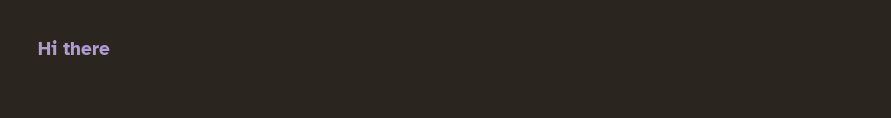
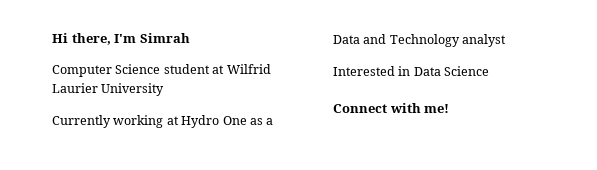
- Hi there
+ Hi there, I'm Simrah
+ Computer Science student at Wilfrid Laurier University
+ Currently working at Hydro One as a Data and Technology analyst
+ Interested in Data Science
+ Connect with me!

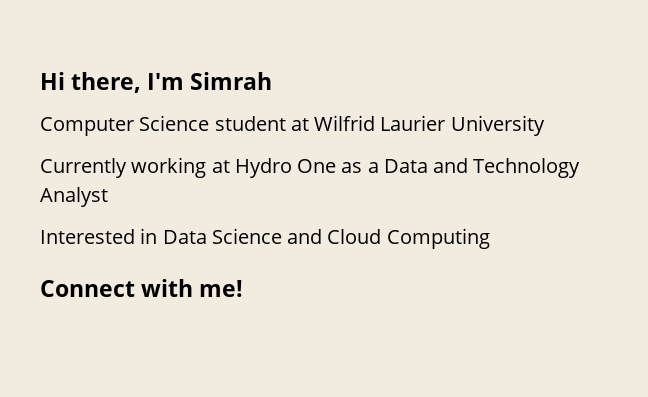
- Currently working at Hydro One as a Data and Technology analyst
+ Currently working at Hydro One as a Data and Technology Analyst
- Interested in Data Science
+ Interested in Data Science and Cloud Computing

